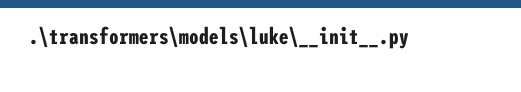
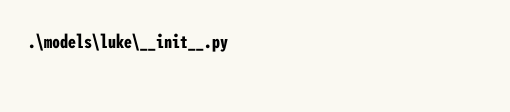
- .\transformers\models\luke\__init__.py
+ .\models\luke\__init__.py

